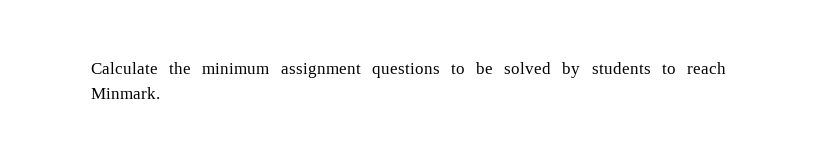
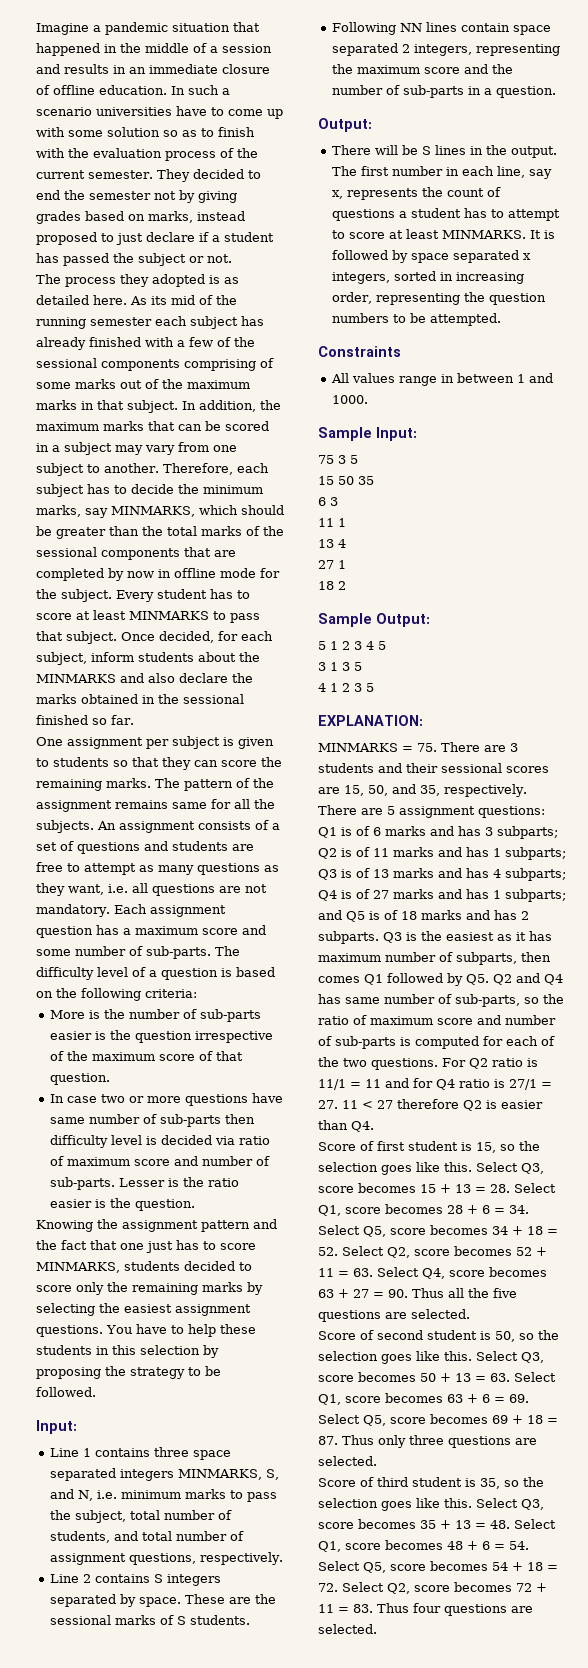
- Calculate the minimum assignment questions to be solved by students to reach Minmark.
+ Imagine a pandemic situation that happened in the middle of a session and results in an immediate closure of offline education. In such a scenario universities have to come up with some solution so as to finish with the evaluation process of the current semester. They decided to end the semester not by giving grades based on marks, instead proposed to just declare if a student has passed the subject or not.
+ The process they adopted is as detailed here. As its mid of the running semester each subject has already finished with a few of the sessional components comprising of some marks out of the maximum marks in that subject. In addition, the maximum marks that can be scored in a subject may vary from one subject to another. Therefore, each subject has to decide the minimum marks, say MINMARKS, which should be greater than the total marks of the sessional components that are completed by now in offline mode for the subject. Every student has to score at least MINMARKS to pass that subject. Once decided, for each subject, inform students about the MINMARKS and also declare the marks obtained in the sessional finished so far.
+ One assignment per subject is given to students so that they can score the remaining marks. The pattern of the assignment remains same for all the subjects. An assignment consists of a set of questions and students are free to attempt as many questions as they want, i.e. all questions are not mandatory. Each assignment question has a maximum score and some number of sub-parts. The difficulty level of a question is based on the following criteria:
+ More is the number of sub-parts easier is the question irrespective of the maximum score of that question.
+ In case two or more questions have same number of sub-parts then difficulty level is decided via ratio of maximum score and number of sub-parts. Lesser is the ratio easier is the question.
+ Knowing the assignment pattern and the fact that one just has to score MINMARKS, students decided to score only the remaining marks by selecting the easiest assignment questions. You have to help these students in this selection by proposing the strategy to be followed.
+ Input:
+ Line 1 contains three space separated integers MINMARKS, S, and N, i.e. minimum marks to pass the subject, total number of students, and total number of assignment questions, respectively.
+ Line 2 contains S integers separated by space. These are the sessional marks of S students.
+ Following NN lines contain space separated 2 integers, representing the maximum score and the number of sub-parts in a question.
+ Output:
+ There will be S lines in the output. The first number in each line, say x, represents the count of questions a student has to attempt to score at least MINMARKS. It is followed by space separated x integers, sorted in increasing order, representing the question numbers to be attempted.
+ Constraints
+ All values range in between 1 and 1000.
+ Sample Input:
+ 75 3 5
+ 15 50 35
+ 6 3
+ 11 1
+ 13 4
+ 27 1
+ 18 2
+ Sample Output:
+ 5 1 2 3 4 5
+ 3 1 3 5
+ 4 1 2 3 5
+ EXPLANATION:
+ MINMARKS = 75. There are 3 students and their sessional scores are 15, 50, and 35, respectively. There are 5 assignment questions: Q1 is of 6 marks and has 3 subparts; Q2 is of 11 marks and has 1 subparts; Q3 is of 13 marks and has 4 subparts; Q4 is of 27 marks and has 1 subparts; and Q5 is of 18 marks and has 2 subparts. Q3 is the easiest as it has maximum number of subparts, then comes Q1 followed by Q5. Q2 and Q4 has same number of sub-parts, so the ratio of maximum score and number of sub-parts is computed for each of the two questions. For Q2 ratio is 11/1 = 11 and for Q4 ratio is 27/1 = 27. 11 < 27 therefore Q2 is easier than Q4.
+ Score of first student is 15, so the selection goes like this. Select Q3, score becomes 15 + 13 = 28. Select Q1, score becomes 28 + 6 = 34. Select Q5, score becomes 34 + 18 = 52. Select Q2, score becomes 52 + 11 = 63. Select Q4, score becomes 63 + 27 = 90. Thus all the five questions are selected.
+ Score of second student is 50, so the selection goes like this. Select Q3, score becomes 50 + 13 = 63. Select Q1, score becomes 63 + 6 = 69. Select Q5, score becomes 69 + 18 = 87. Thus only three questions are selected.
+ Score of third student is 35, so the selection goes like this. Select Q3, score becomes 35 + 13 = 48. Select Q1, score becomes 48 + 6 = 54. Select Q5, score becomes 54 + 18 = 72. Select Q2, score becomes 72 + 11 = 83. Thus four questions are selected.

